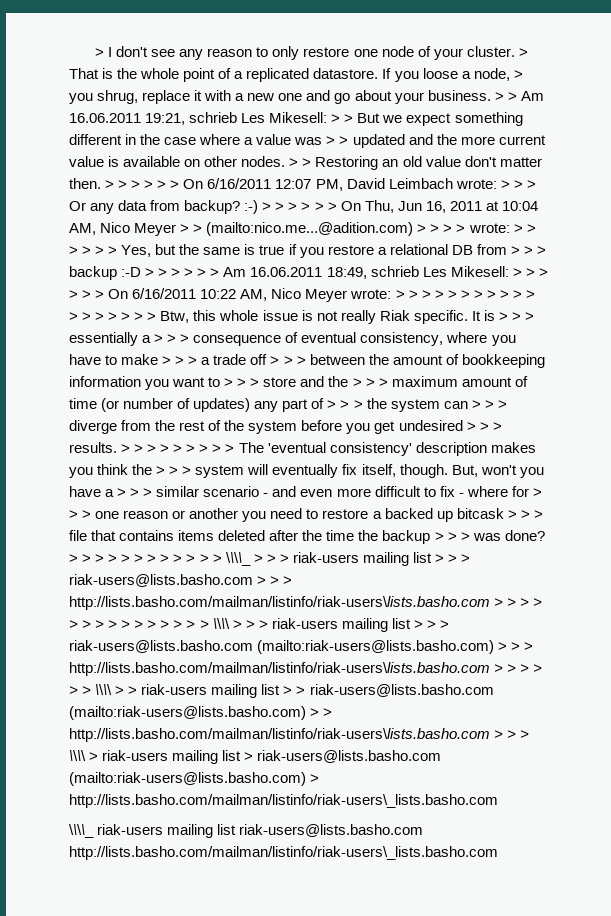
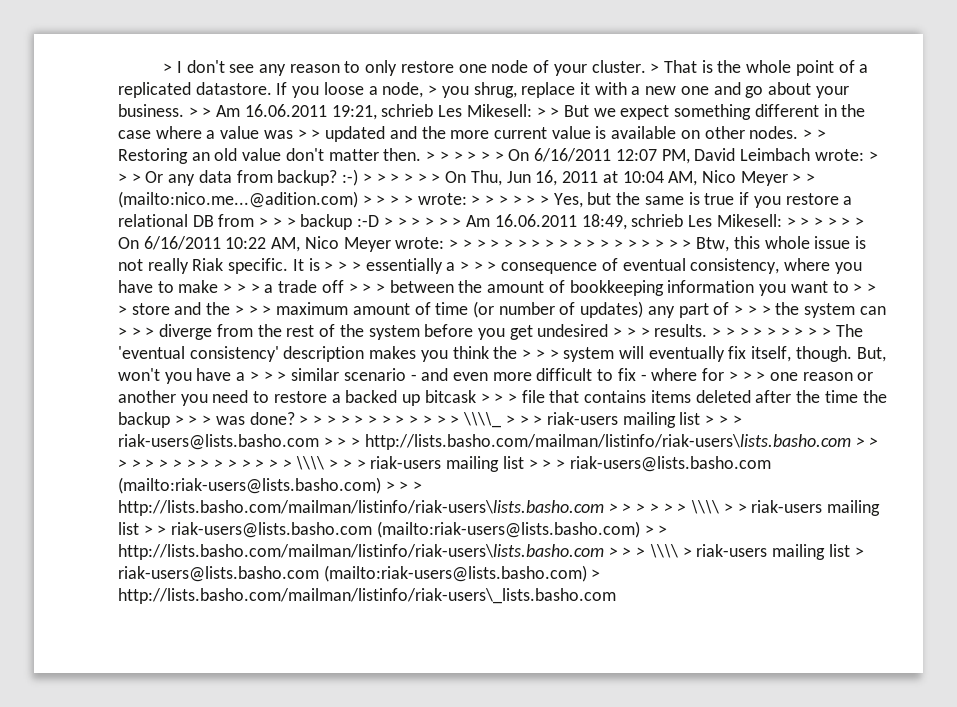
- \\\\_ riak-users mailing list riak-users@lists.basho.com http://lists.basho.com/mailman/listinfo/riak-users\_lists.basho.com

